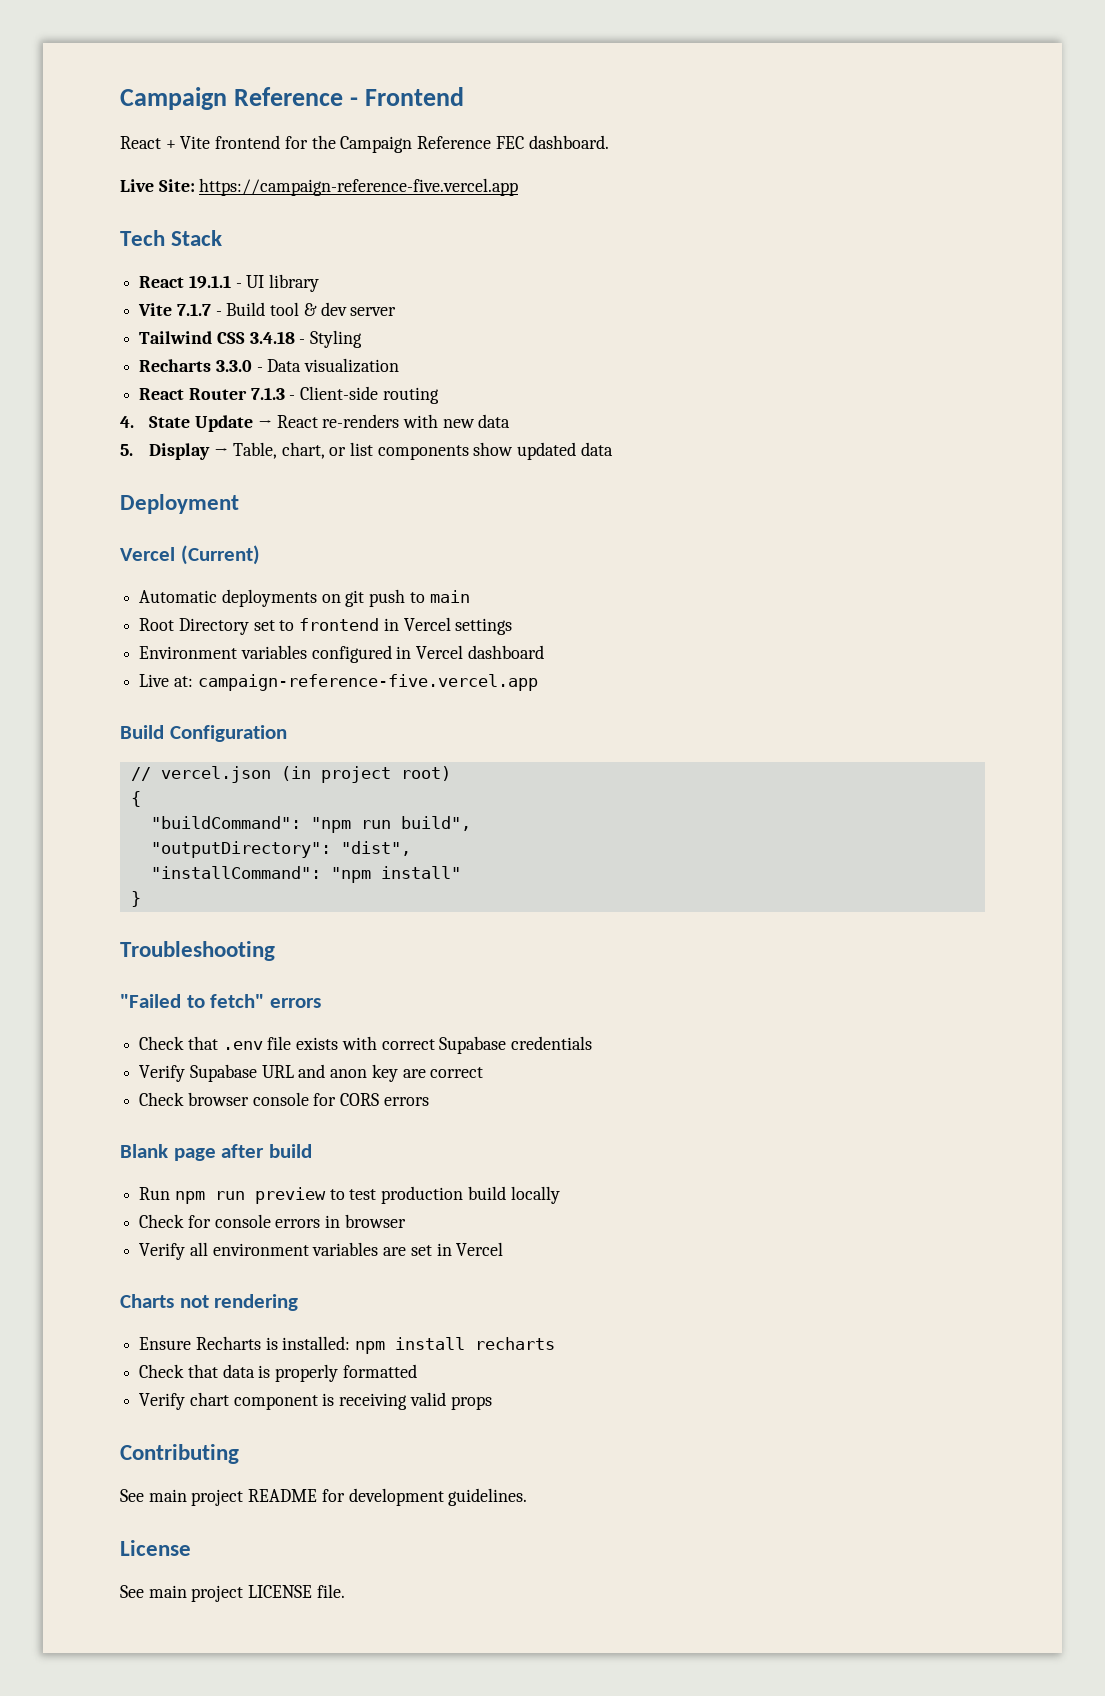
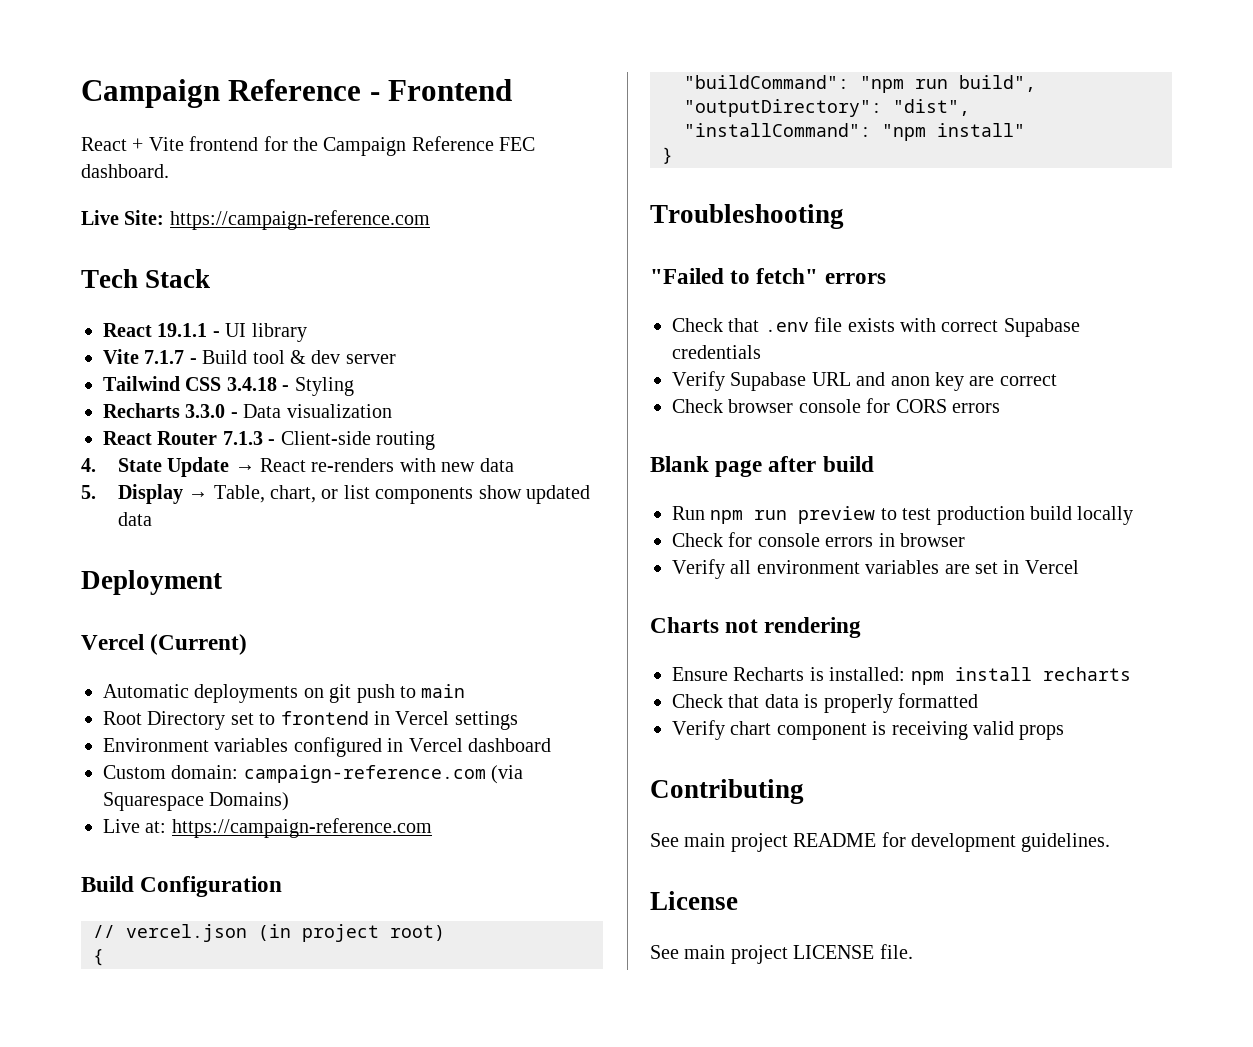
- Live Site: https://campaign-reference-five.vercel.app
+ Live Site: https://campaign-reference.com
+ Custom domain: campaign-reference.com (via Squarespace Domains)
- Live at: campaign-reference-five.vercel.app
+ Live at: https://campaign-reference.com

